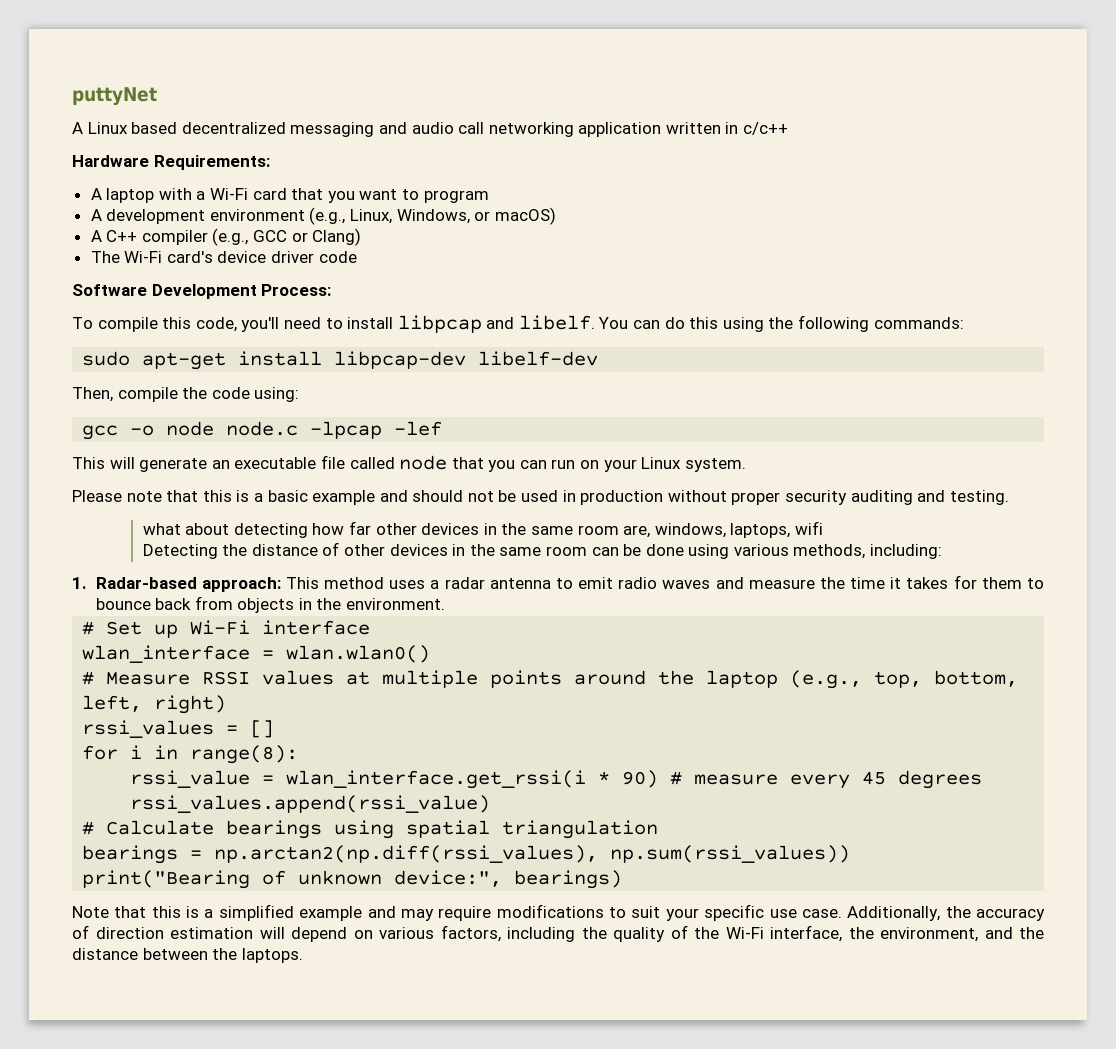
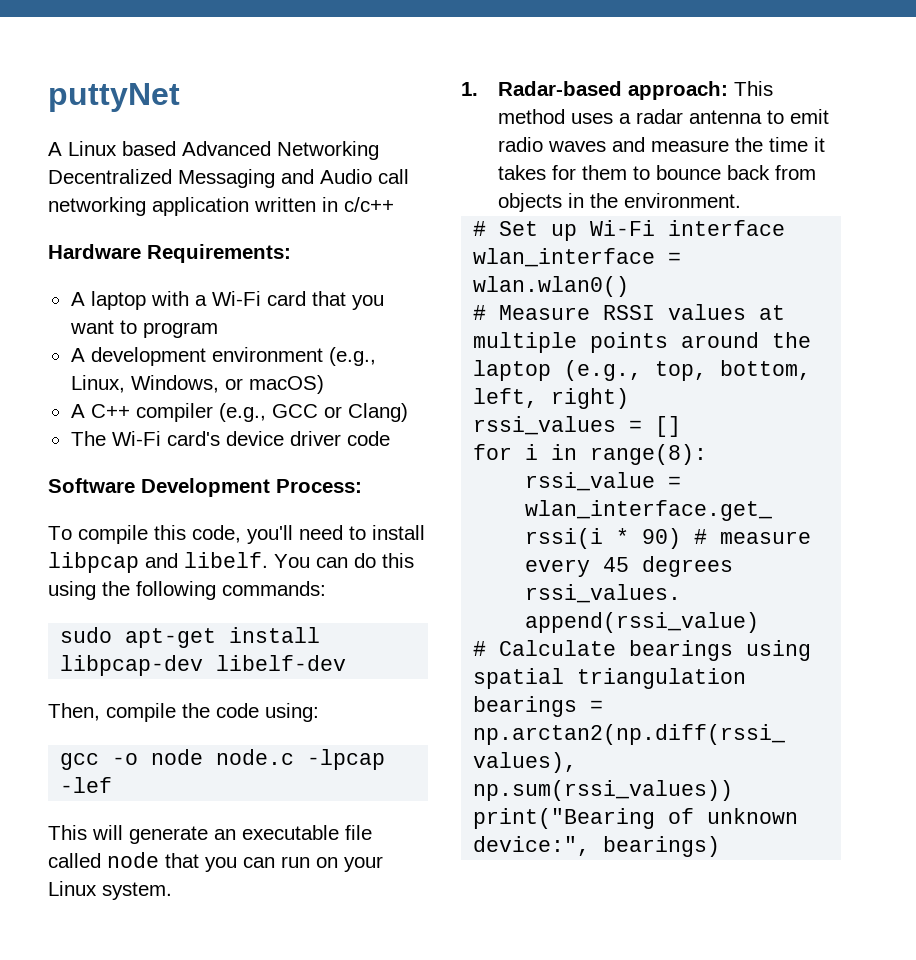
- A Linux based decentralized messaging and audio call networking application written in c/c++
+ A Linux based Advanced Networking Decentralized Messaging and Audio call networking application written in c/c++
- Please note that this is a basic example and should not be used in production without proper security auditing and testing.
- what about detecting how far other devices in the same room are, windows, laptops, wifi
- Detecting the distance of other devices in the same room can be done using various methods, including:
- Note that this is a simplified example and may require modifications to suit your specific use case. Additionally, the accuracy of direction estimation will depend on various factors, including the quality of the Wi-Fi interface, the environment, and the distance between the laptops.

